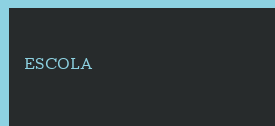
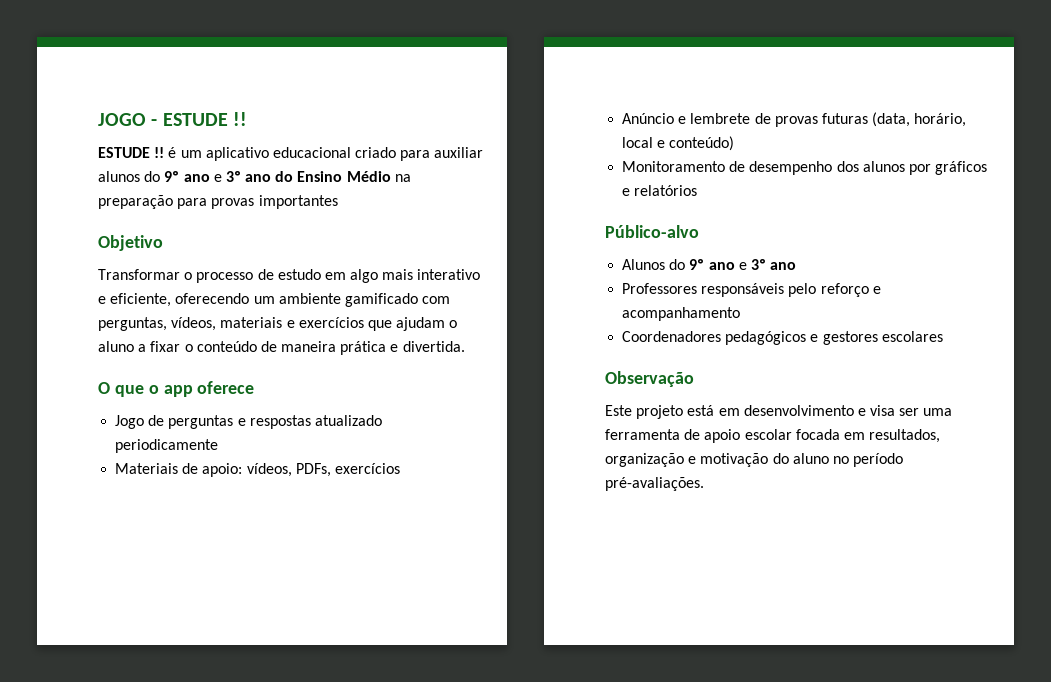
- ESCOLA
+ JOGO - ESTUDE !!
+ ESTUDE !! é um aplicativo educacional criado para auxiliar alunos do 9º ano e 3º ano do Ensino Médio na preparação para provas importantes
+ Objetivo
+ Transformar o processo de estudo em algo mais interativo e eficiente, oferecendo um ambiente gamificado com perguntas, vídeos, materiais e exercícios que ajudam o aluno a fixar o conteúdo de maneira prática e divertida.
+ O que o app oferece
+ Jogo de perguntas e respostas atualizado periodicamente
+ Materiais de apoio: vídeos, PDFs, exercícios
+ Anúncio e lembrete de provas futuras (data, horário, local e conteúdo)
+ Monitoramento de desempenho dos alunos por gráficos e relatórios
+ Público-alvo
+ Alunos do 9º ano e 3º ano
+ Professores responsáveis pelo reforço e acompanhamento
+ Coordenadores pedagógicos e gestores escolares
+ Observação
+ Este projeto está em desenvolvimento e visa ser uma ferramenta de apoio escolar focada em resultados, organização e motivação do aluno no período pré-avaliações.

